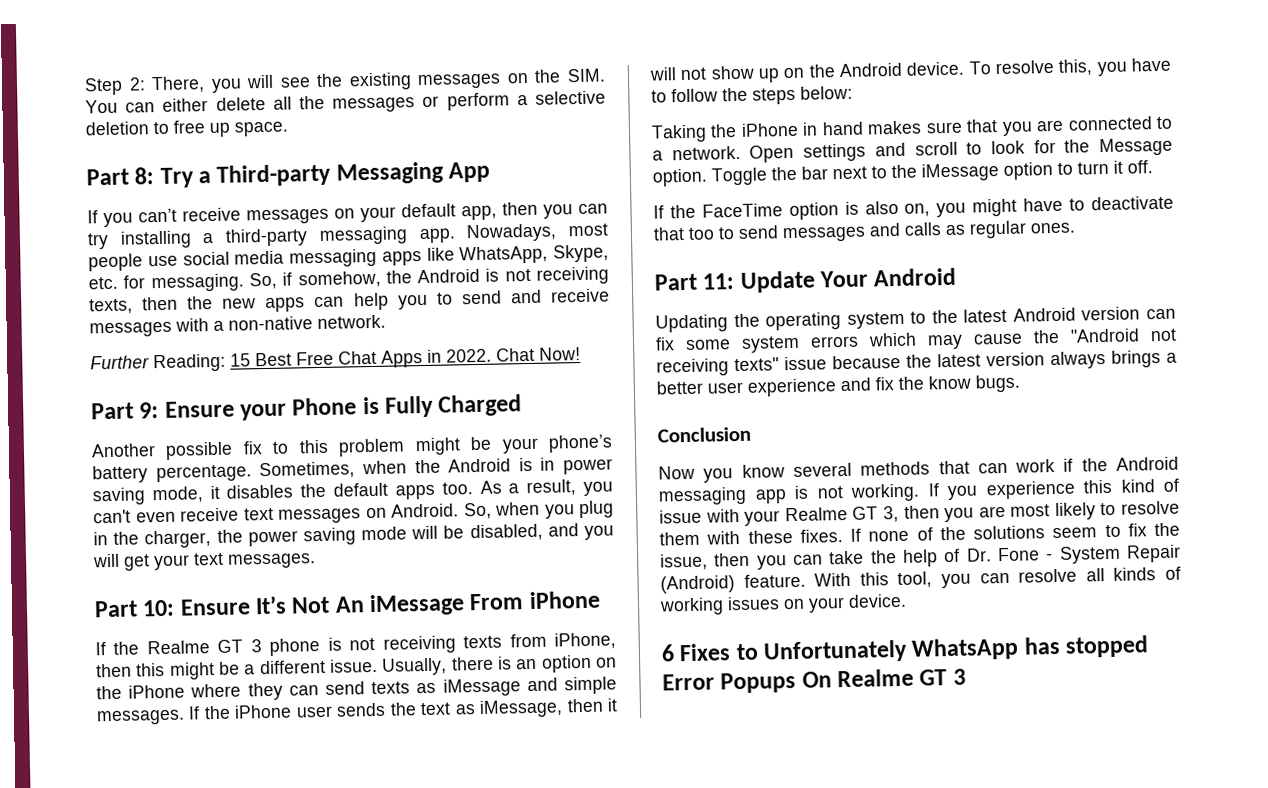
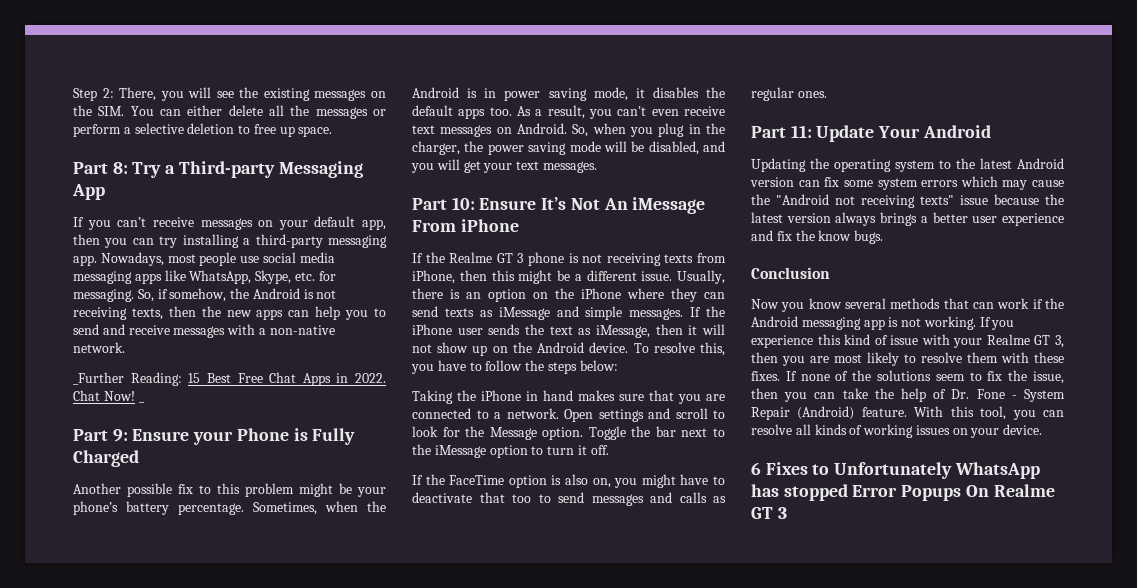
- Further Reading: 15 Best Free Chat Apps in 2022.
+ _Further Reading: 15 Best Free Chat Apps in 2022.
+ _

